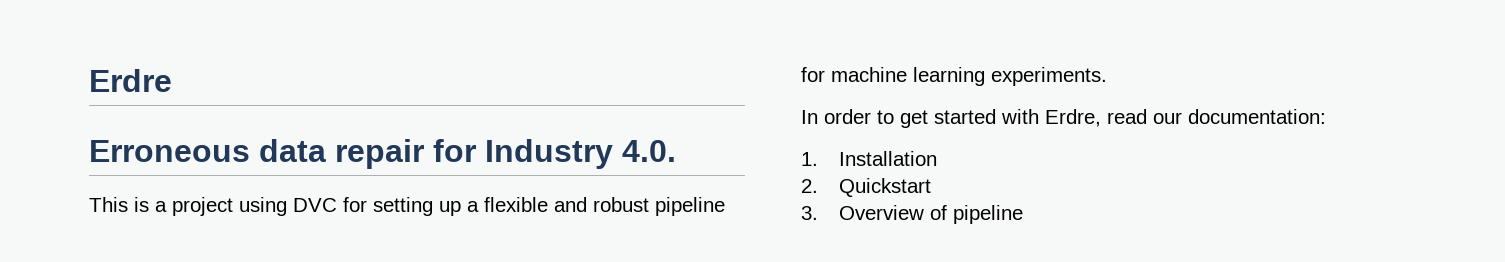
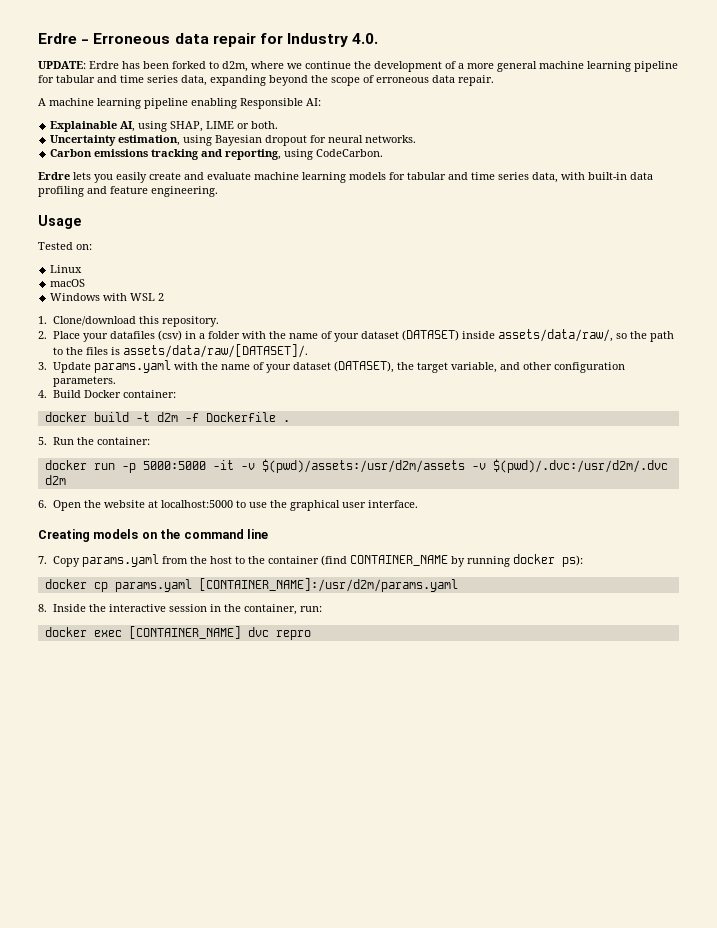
- Erdre
- Erroneous data repair for Industry 4.0.
+ Erdre - Erroneous data repair for Industry 4.0.
- This is a project using DVC for setting up a flexible and robust pipeline for machine learning experiments.
- In order to get started with Erdre, read our documentation:
- 1. Installation
- 2. Quickstart
- 3. Overview of pipeline
+ UPDATE: Erdre has been forked to d2m, where we continue the development of a more general machine learning pipeline for tabular and time series data, expanding beyond the scope of erroneous data repair.
+ A machine learning pipeline enabling Responsible AI:
+ Explainable AI, using SHAP, LIME or both.
+ Uncertainty estimation, using Bayesian dropout for neural networks.
+ Carbon emissions tracking and reporting, using CodeCarbon.
+ Erdre lets you easily create and evaluate machine learning models for tabular and time series data, with built-in data profiling and feature engineering.
+ Usage
+ Tested on:
+ Linux
+ macOS
+ Windows with WSL 2
+ 1. Clone/download this repository.
+ 2. Place your datafiles (csv) in a folder with the name of your dataset (DATASET) inside assets/data/raw/, so the path to the files is assets/data/raw/[DATASET]/.
+ 3. Update params.yaml with the name of your dataset (DATASET), the target variable, and other configuration parameters.
+ 4. Build Docker container:
+ docker build -t d2m -f Dockerfile .
+ 5. Run the container:
+ docker run -p 5000:5000 -it -v $(pwd)/assets:/usr/d2m/assets -v $(pwd)/.dvc:/usr/d2m/.dvc d2m
+ 6. Open the website at localhost:5000 to use the graphical user interface.
+ Creating models on the command line
+ 7. Copy params.yaml from the host to the container (find CONTAINER_NAME by running docker ps):
+ docker cp params.yaml [CONTAINER_NAME]:/usr/d2m/params.yaml
+ 8. Inside the interactive session in the container, run:
+ docker exec [CONTAINER_NAME] dvc repro

